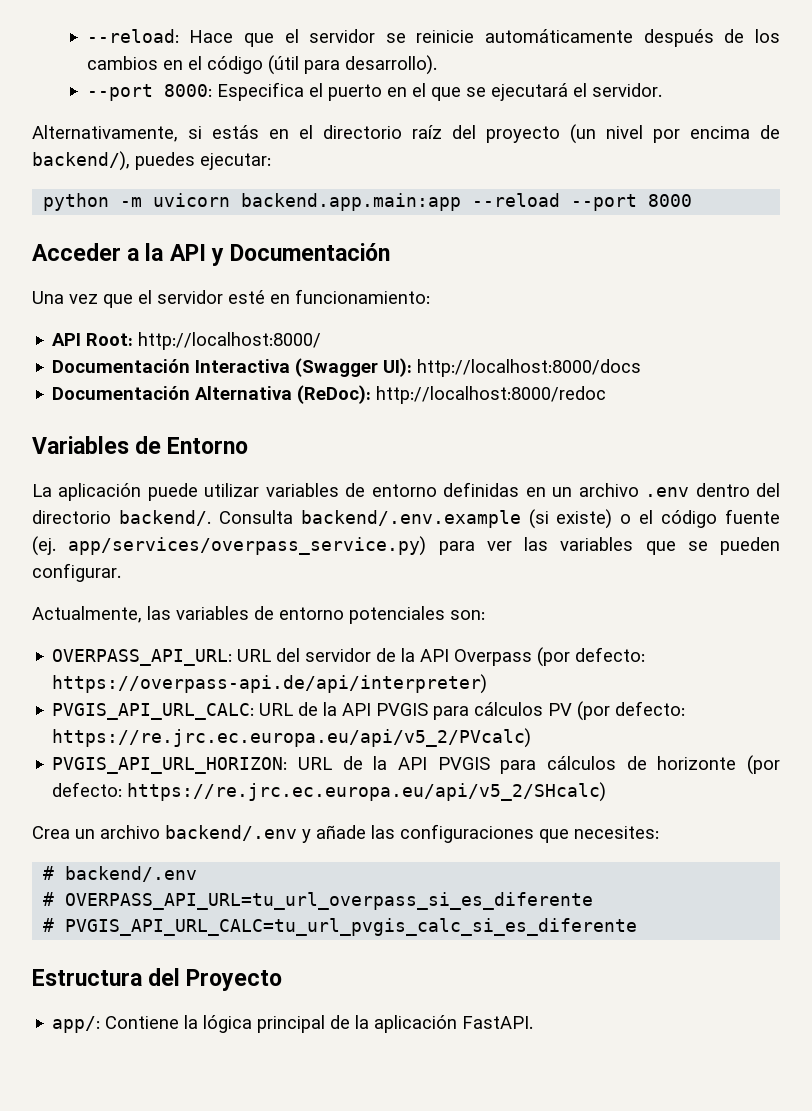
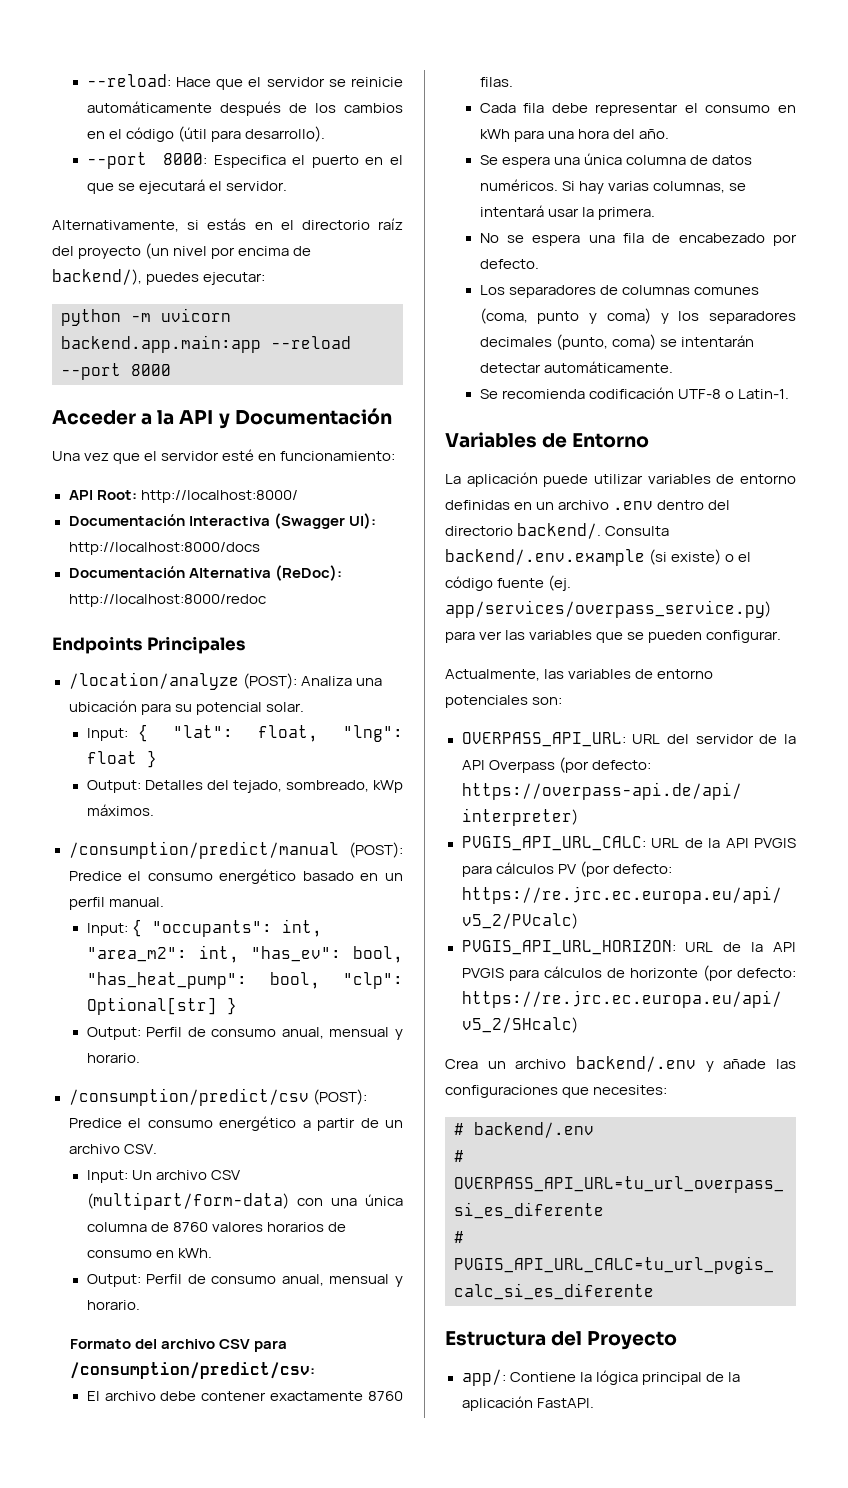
+ Endpoints Principales
+ /location/analyze (POST): Analiza una ubicación para su potencial solar.
+ Input: { "lat": float, "lng": float }
+ Output: Detalles del tejado, sombreado, kWp máximos.
+ /consumption/predict/manual (POST): Predice el consumo energético basado en un perfil manual.
+ Input: { "occupants": int, "area_m2": int, "has_ev": bool, "has_heat_pump": bool, "clp": Optional[str] }
+ Output: Perfil de consumo anual, mensual y horario.
+ /consumption/predict/csv (POST): Predice el consumo energético a partir de un archivo CSV.
+ Input: Un archivo CSV (multipart/form-data) con una única columna de 8760 valores horarios de consumo en kWh.
+ Output: Perfil de consumo anual, mensual y horario.
+ Formato del archivo CSV para /consumption/predict/csv:
+ El archivo debe contener exactamente 8760 filas.
+ Cada fila debe representar el consumo en kWh para una hora del año.
+ Se espera una única columna de datos numéricos. Si hay varias columnas, se intentará usar la primera.
+ No se espera una fila de encabezado por defecto.
+ Los separadores de columnas comunes (coma, punto y coma) y los separadores decimales (punto, coma) se intentarán detectar automáticamente.
+ Se recomienda codificación UTF-8 o Latin-1.

